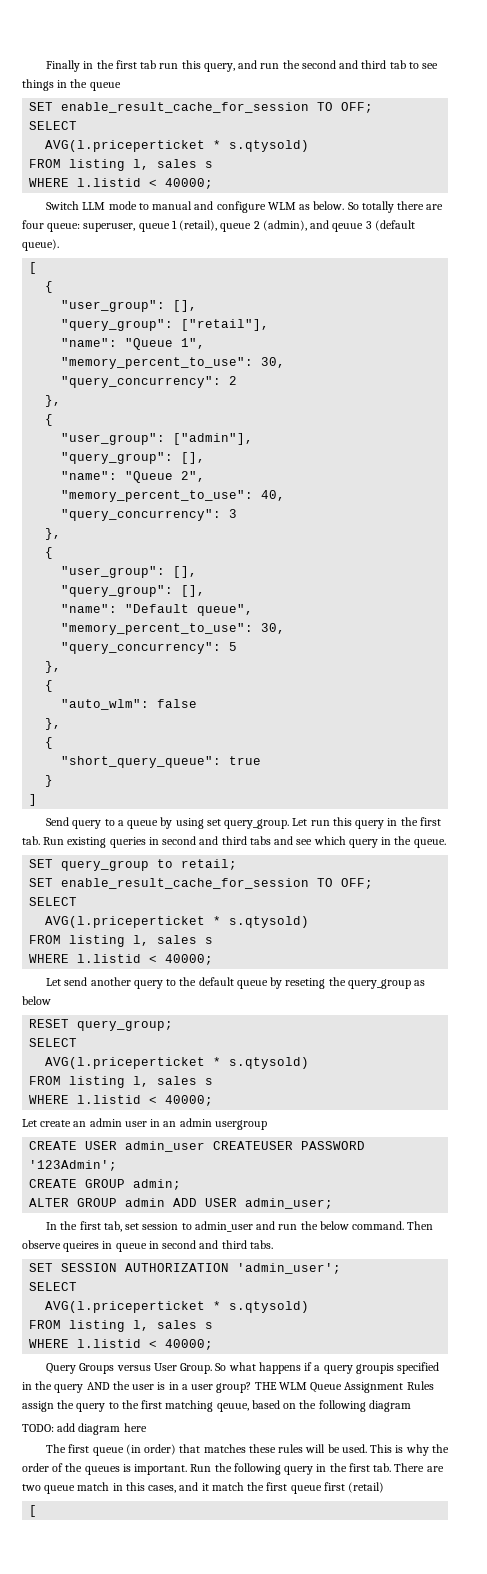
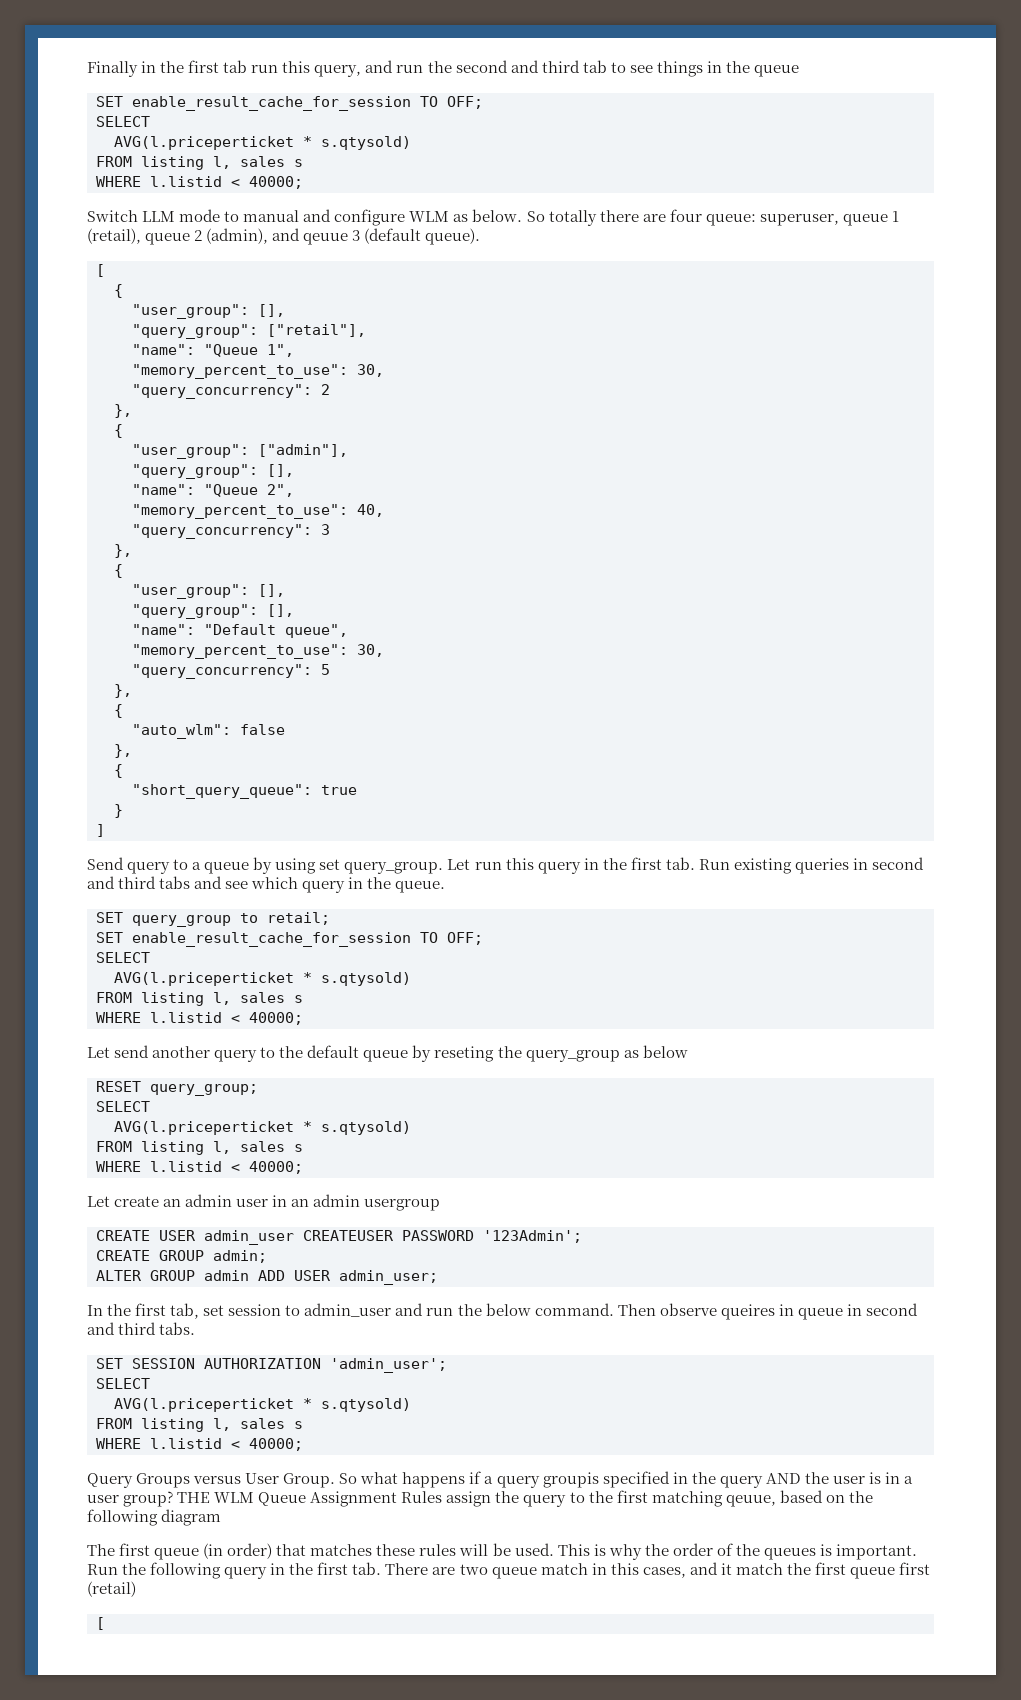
- TODO: add diagram here

